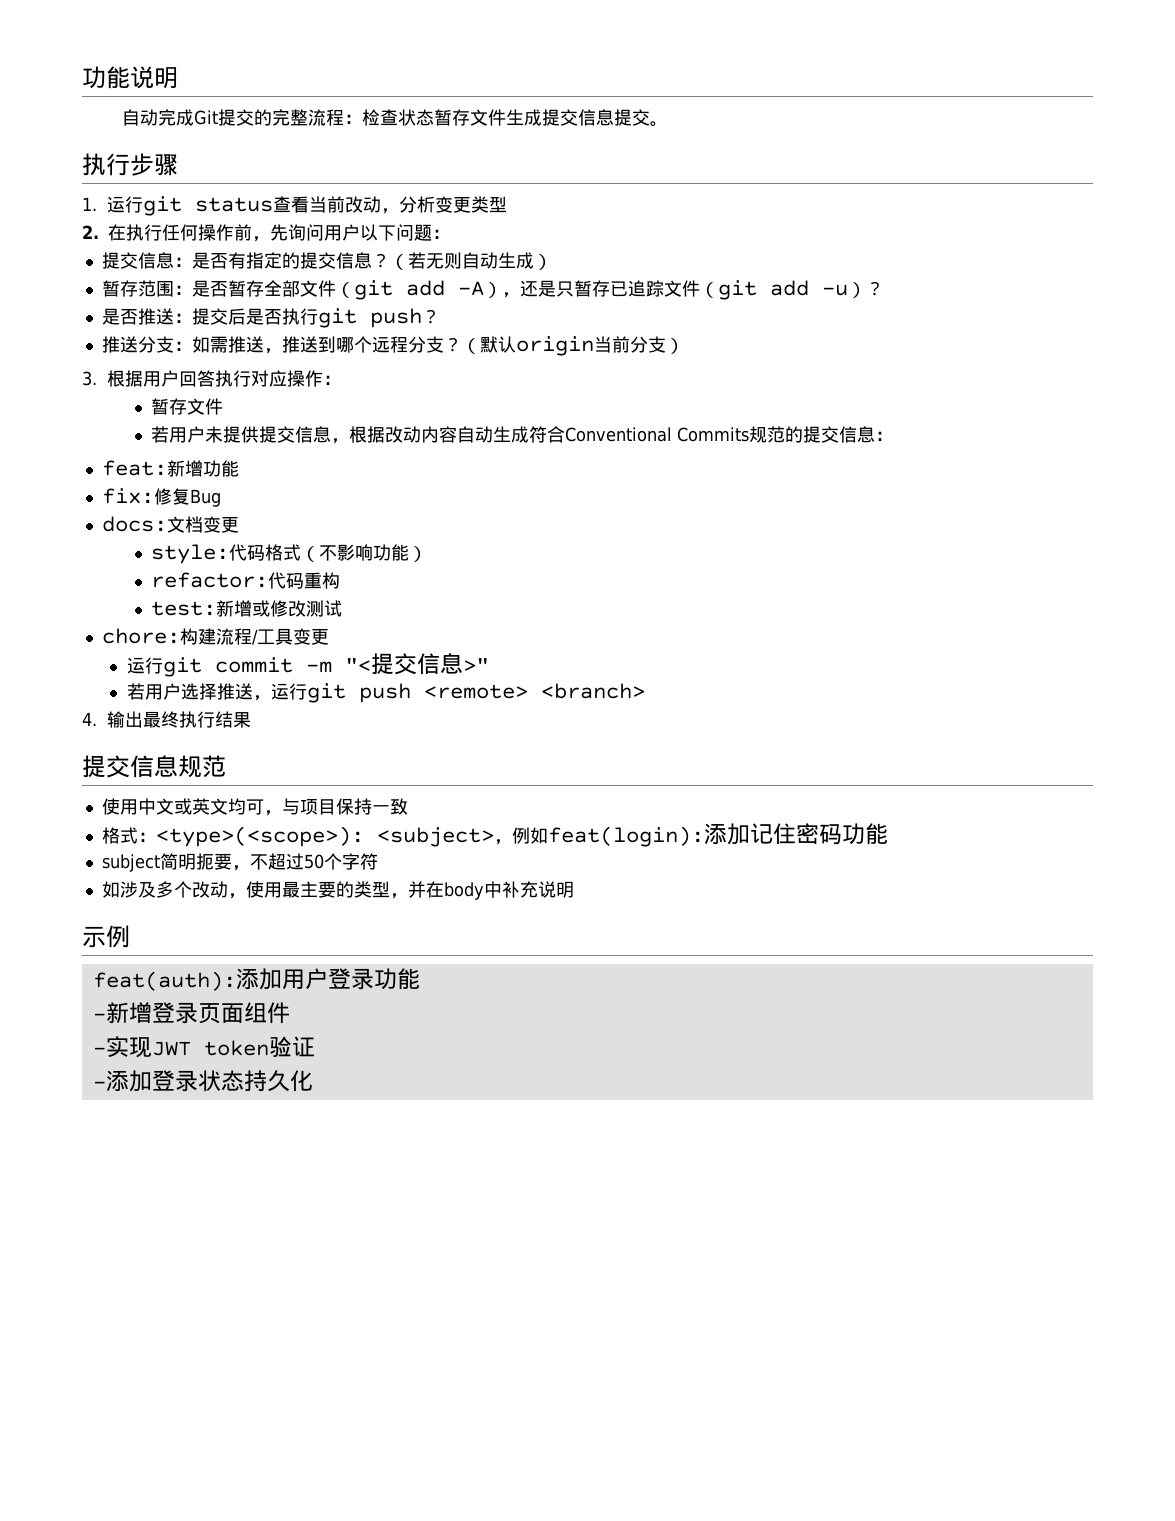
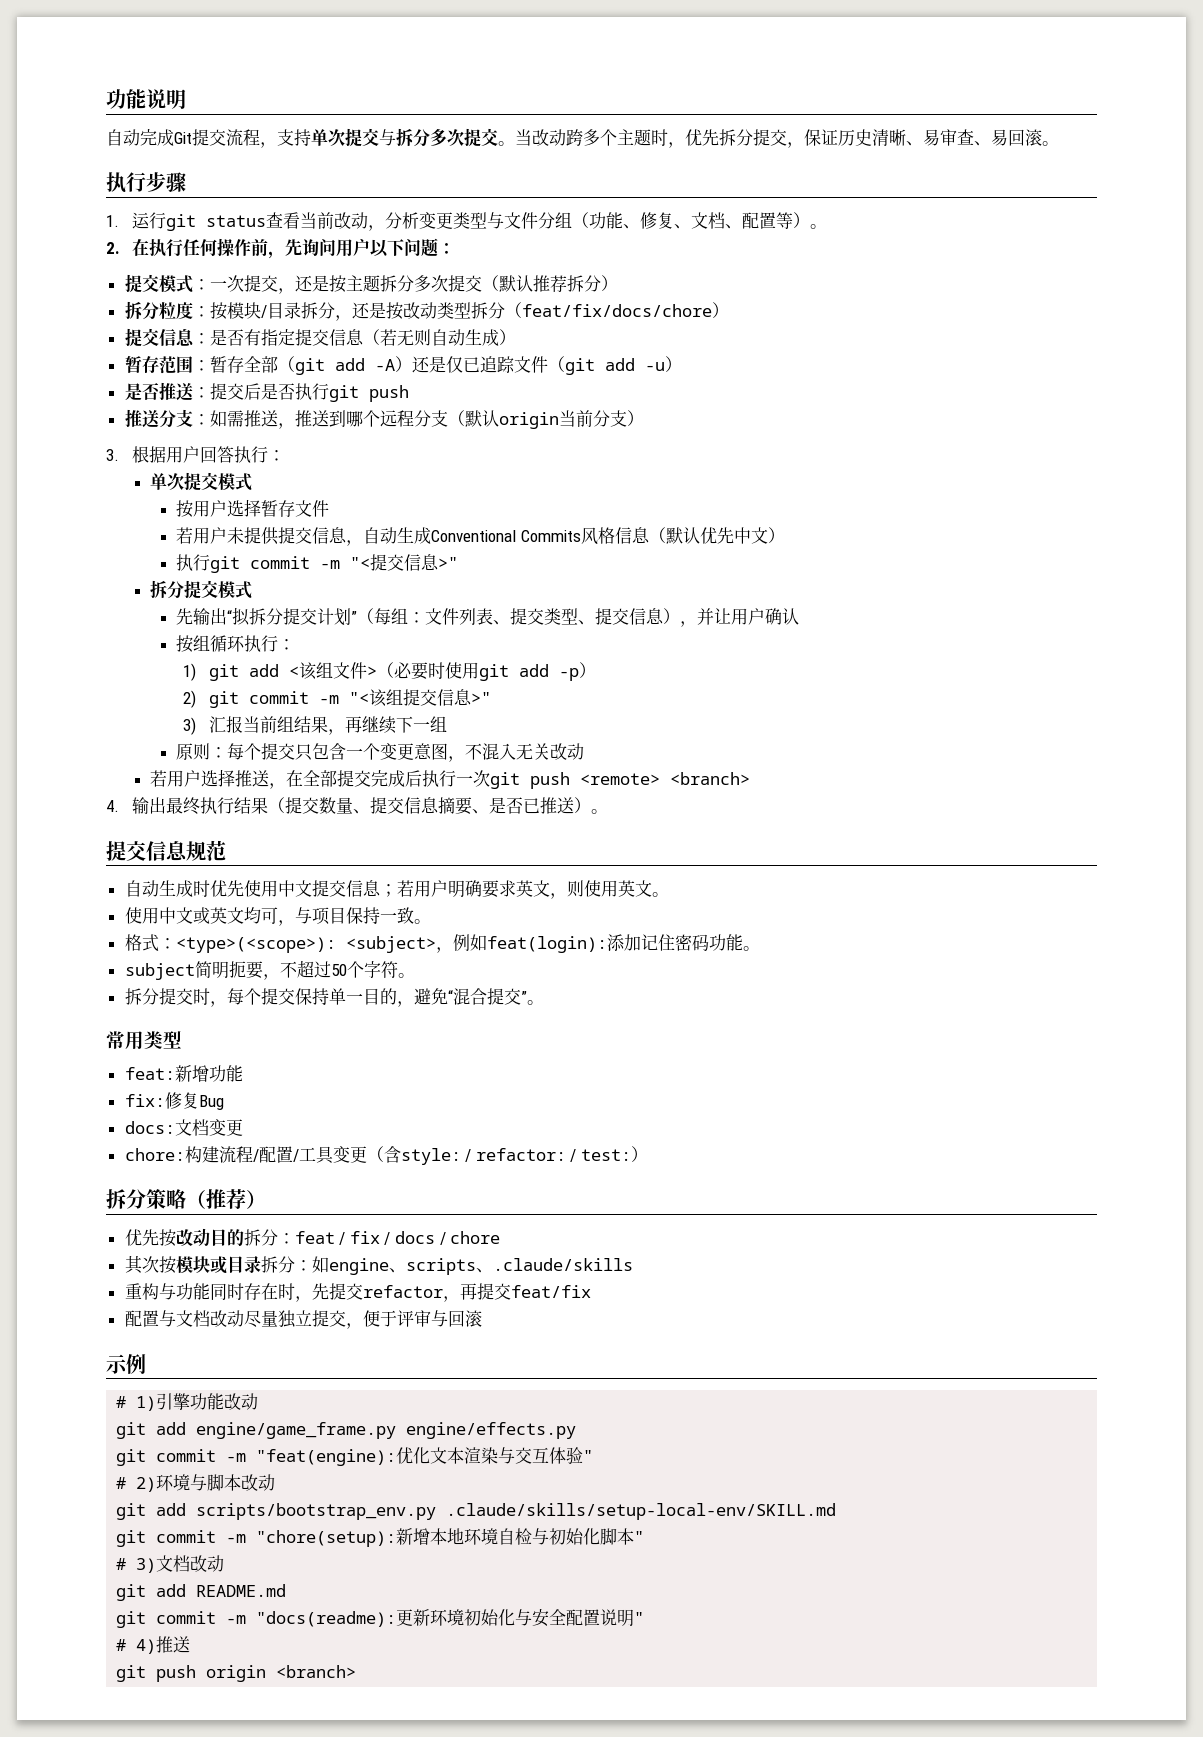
- 自动完成Git提交的完整流程：检查状态暂存文件生成提交信息提交。
+ 自动完成Git提交流程，支持单次提交与拆分多次提交。当改动跨多个主题时，优先拆分提交，保证历史清晰、易审查、易回滚。
- 1.运行git status查看当前改动，分析变更类型
+ 1.运行git status查看当前改动，分析变更类型与文件分组（功能、修复、文档、配置等）。
+ 提交模式：一次提交，还是按主题拆分多次提交（默认推荐拆分）
+ 拆分粒度：按模块/目录拆分，还是按改动类型拆分（feat/fix/docs/chore）
- 提交信息：是否有指定的提交信息？（若无则自动生成）
+ 提交信息：是否有指定提交信息（若无则自动生成）
- 暂存范围：是否暂存全部文件（git add -A），还是只暂存已追踪文件（git add -u）？
+ 暂存范围：暂存全部（git add -A）还是仅已追踪文件（git add -u）
- 是否推送：提交后是否执行git push？
+ 是否推送：提交后是否执行git push
- 推送分支：如需推送，推送到哪个远程分支？（默认origin当前分支）
+ 推送分支：如需推送，推送到哪个远程分支（默认origin当前分支）
- 3.根据用户回答执行对应操作：
- 暂存文件
+ 3.根据用户回答执行：
+ 单次提交模式
+ 按用户选择暂存文件
- 若用户未提供提交信息，根据改动内容自动生成符合Conventional Commits规范的提交信息：
+ 若用户未提供提交信息，自动生成Conventional Commits风格信息（默认优先中文）
+ 执行git commit -m "<提交信息>"
+ 拆分提交模式
+ 先输出“拟拆分提交计划”（每组：文件列表、提交类型、提交信息），并让用户确认
+ 按组循环执行：
+ 1) git add <该组文件>（必要时使用git add -p）
+ 2) git commit -m "<该组提交信息>"
+ 3)汇报当前组结果，再继续下一组
+ 原则：每个提交只包含一个变更意图，不混入无关改动
+ 若用户选择推送，在全部提交完成后执行一次git push <remote> <branch>
+ 4.输出最终执行结果（提交数量、提交信息摘要、是否已推送）。
+ 提交信息规范
+ 自动生成时优先使用中文提交信息；若用户明确要求英文，则使用英文。
+ 使用中文或英文均可，与项目保持一致。
+ 格式：<type>(<scope>): <subject>，例如feat(login):添加记住密码功能。
+ subject简明扼要，不超过50个字符。
+ 拆分提交时，每个提交保持单一目的，避免“混合提交”。
+ 常用类型
- style:代码格式（不影响功能）
- refactor:代码重构
- test:新增或修改测试
- chore:构建流程/工具变更
- 运行git commit -m "<提交信息>"
- 若用户选择推送，运行git push <remote> <branch>
- 4.输出最终执行结果
- 提交信息规范
- 使用中文或英文均可，与项目保持一致
- 格式：<type>(<scope>): <subject>，例如feat(login):添加记住密码功能
- subject简明扼要，不超过50个字符
- 如涉及多个改动，使用最主要的类型，并在body中补充说明
+ chore:构建流程/配置/工具变更（含style: / refactor: / test:）
+ 拆分策略（推荐）
+ 优先按改动目的拆分：feat / fix / docs / chore
+ 其次按模块或目录拆分：如engine、scripts、.claude/skills
+ 重构与功能同时存在时，先提交refactor，再提交feat/fix
+ 配置与文档改动尽量独立提交，便于评审与回滚
  示例
- feat(auth):添加用户登录功能
- -新增登录页面组件
- -实现JWT token验证
- -添加登录状态持久化
+ # 1)引擎功能改动
+ git add engine/game_frame.py engine/effects.py
+ git commit -m "feat(engine):优化文本渲染与交互体验"
+ # 2)环境与脚本改动
+ git add scripts/bootstrap_env.py .claude/skills/setup-local-env/SKILL.md
+ git commit -m "chore(setup):新增本地环境自检与初始化脚本"
+ # 3)文档改动
+ git add README.md
+ git commit -m "docs(readme):更新环境初始化与安全配置说明"
+ # 4)推送
+ git push origin <branch>

